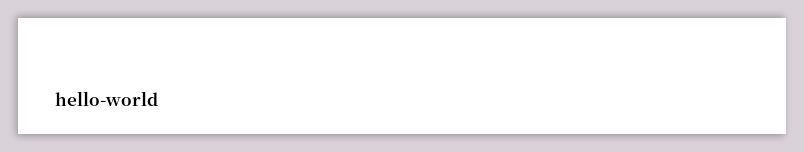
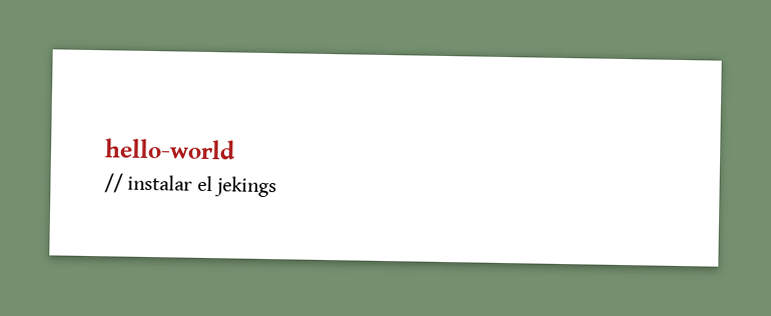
+ // instalar el jekings

